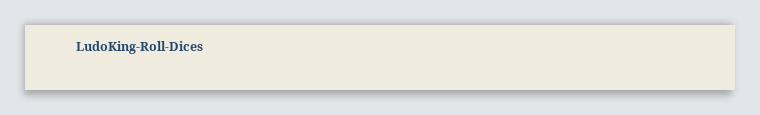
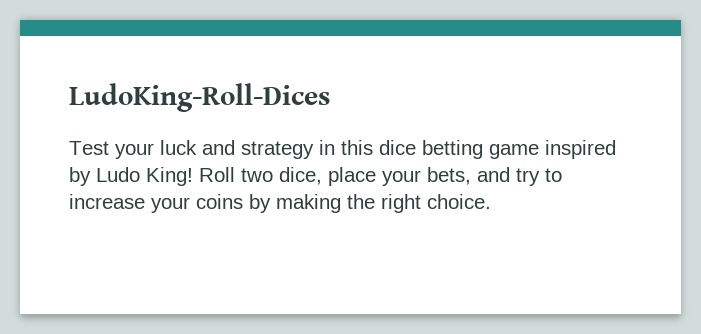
+ Test your luck and strategy in this dice betting game inspired by Ludo King! Roll two dice, place your bets, and try to increase your coins by making the right choice.

